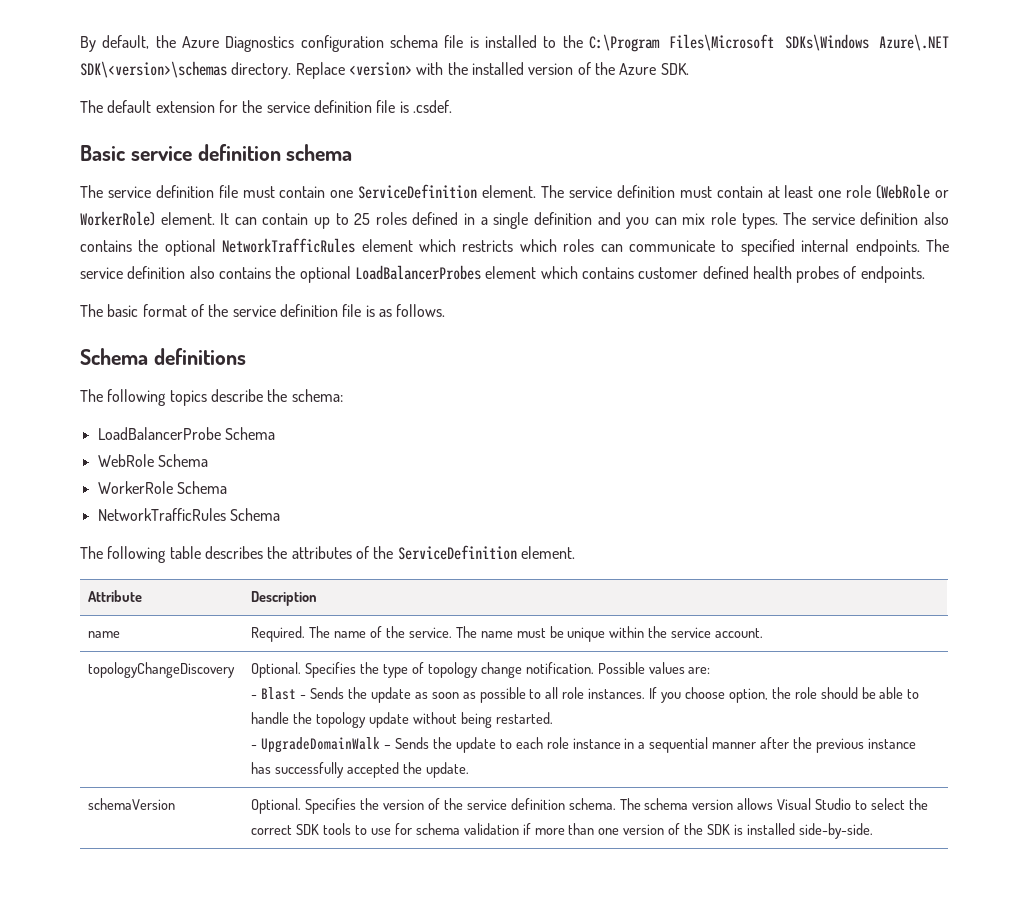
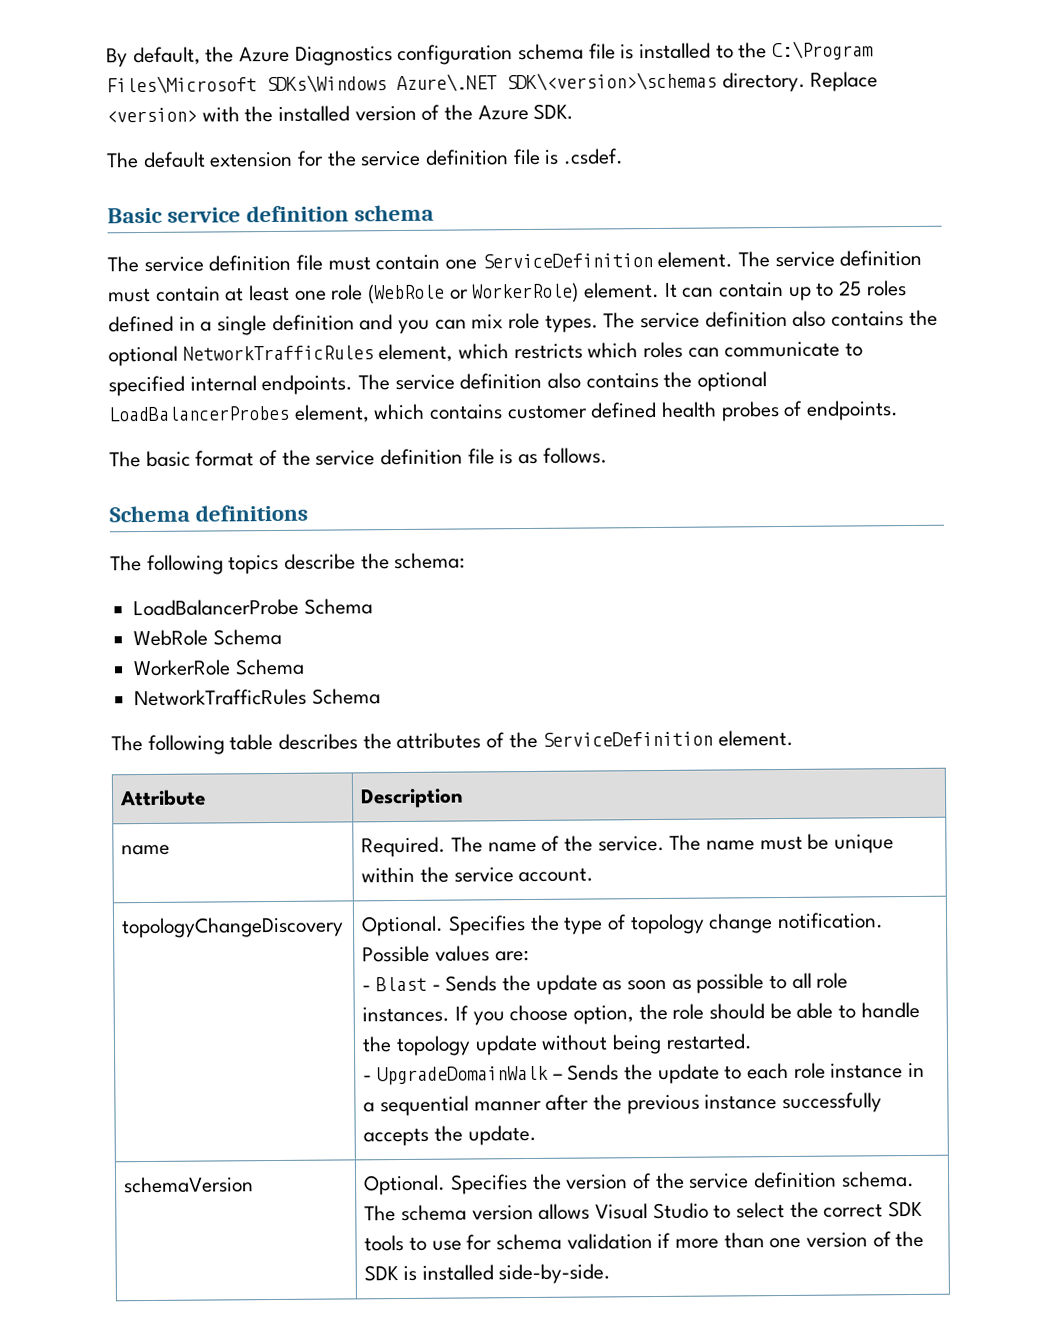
- The service definition also contains the optional NetworkTrafficRules element which restricts which roles can communicate to specified internal endpoints.
+ The service definition also contains the optional NetworkTrafficRules element, which restricts which roles can communicate to specified internal endpoints.
- The service definition also contains the optional LoadBalancerProbes element which contains customer defined health probes of endpoints.
+ The service definition also contains the optional LoadBalancerProbes element, which contains customer defined health probes of endpoints.
- - UpgradeDomainWalk – Sends the update to each role instance in a sequential manner after the previous instance has successfully accepted the update.
+ - UpgradeDomainWalk – Sends the update to each role instance in a sequential manner after the previous instance successfully accepts the update.

